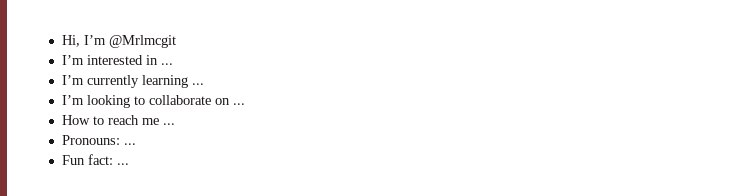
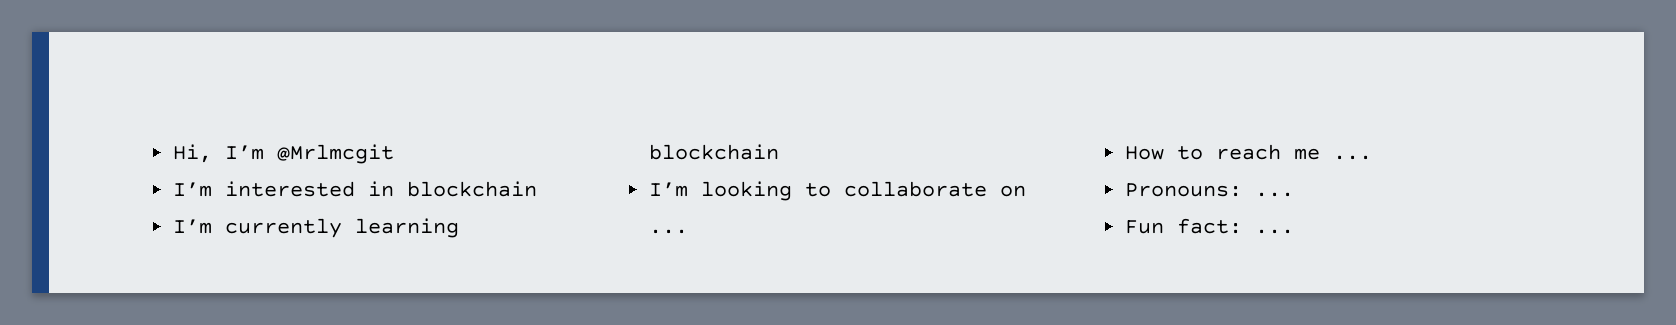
- I’m interested in ...
+ I’m interested in blockchain
- I’m currently learning ...
+ I’m currently learning blockchain

